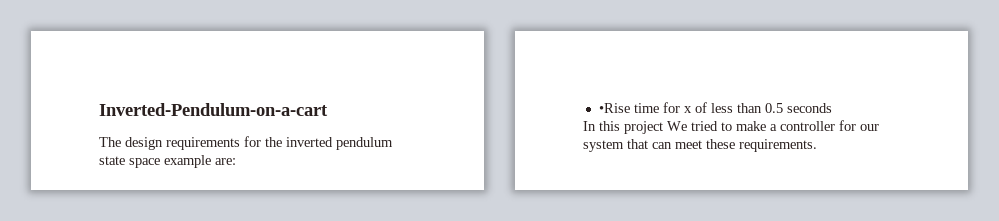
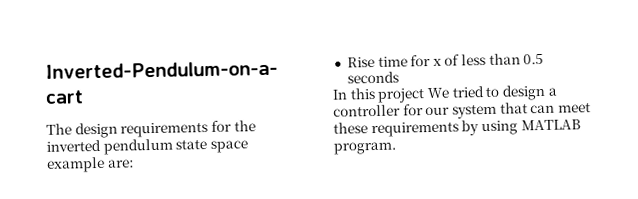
- •Rise time for x of less than 0.5 seconds
+ Rise time for x of less than 0.5 seconds
- In this project We tried to make a controller for our system that can meet these requirements.
+ In this project We tried to design a controller for our system that can meet these requirements by using MATLAB program.

